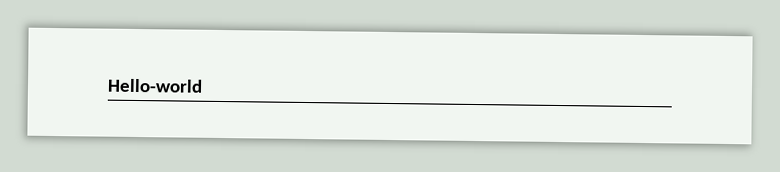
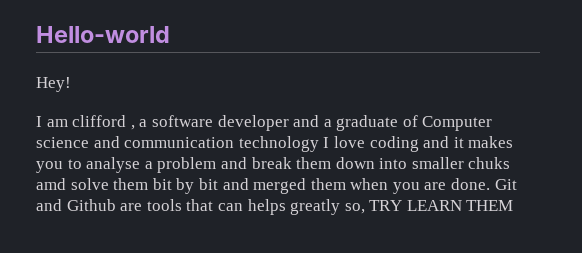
+ Hey!
+ I am clifford , a software developer and a graduate of Computer science and communication technology I love coding and it makes you to analyse a problem and break them down into smaller chuks amd solve them bit by bit and merged them when you are done. Git and Github are tools that can helps greatly so, TRY LEARN THEM

